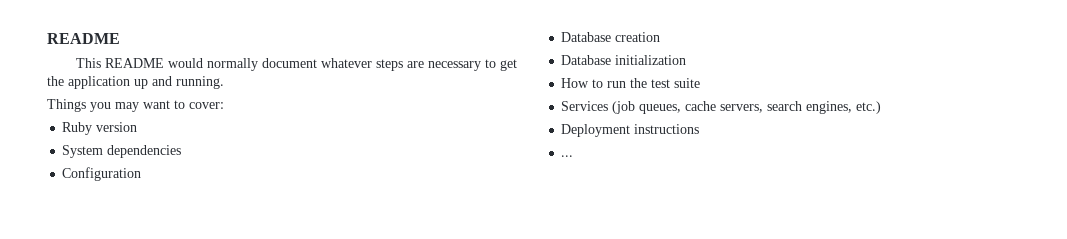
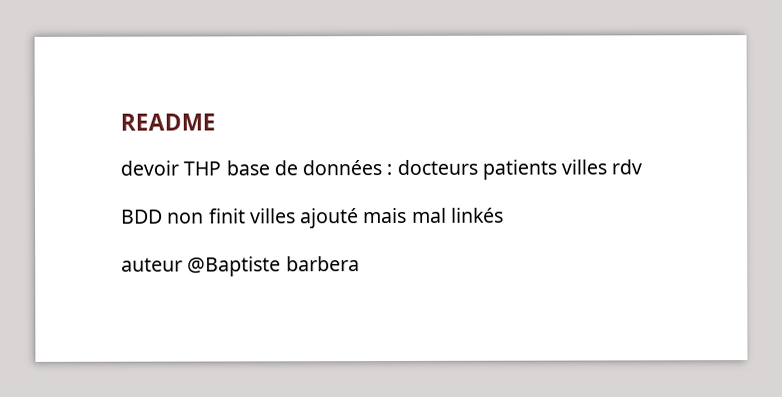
- This README would normally document whatever steps are necessary to get the application up and running.
- Things you may want to cover:
- Ruby version
- System dependencies
- Configuration
- Database creation
- Database initialization
- How to run the test suite
- Services (job queues, cache servers, search engines, etc.)
- Deployment instructions
- ...
+ devoir THP base de données : docteurs patients villes rdv
+ BDD non finit villes ajouté mais mal linkés
+ auteur @Baptiste barbera

